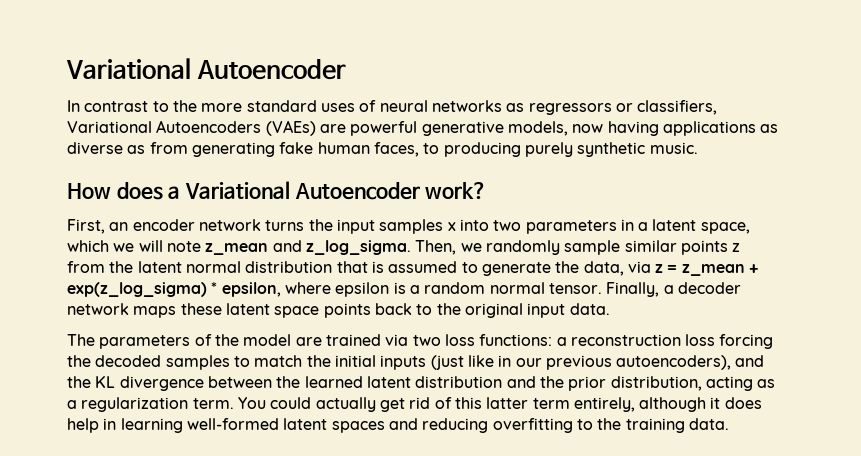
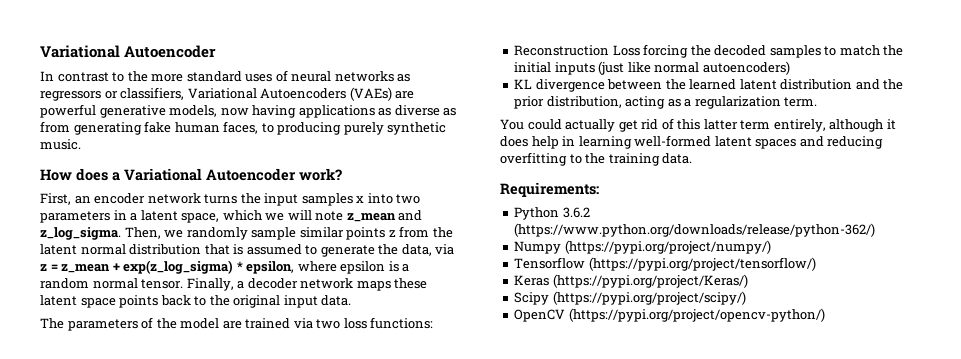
- The parameters of the model are trained via two loss functions: a reconstruction loss forcing the decoded samples to match the initial inputs (just like in our previous autoencoders), and the KL divergence between the learned latent distribution and the prior distribution, acting as a regularization term. You could actually get rid of this latter term entirely, although it does help in learning well-formed latent spaces and reducing overfitting to the training data.
+ The parameters of the model are trained via two loss functions:
+ Reconstruction Loss forcing the decoded samples to match the initial inputs (just like normal autoencoders)
+ KL divergence between the learned latent distribution and the prior distribution, acting as a regularization term.
+ You could actually get rid of this latter term entirely, although it does help in learning well-formed latent spaces and reducing overfitting to the training data.
+ Requirements:
+ Python 3.6.2 (https://www.python.org/downloads/release/python-362/)
+ Numpy (https://pypi.org/project/numpy/)
+ Tensorflow (https://pypi.org/project/tensorflow/)
+ Keras (https://pypi.org/project/Keras/)
+ Scipy (https://pypi.org/project/scipy/)
+ OpenCV (https://pypi.org/project/opencv-python/)

